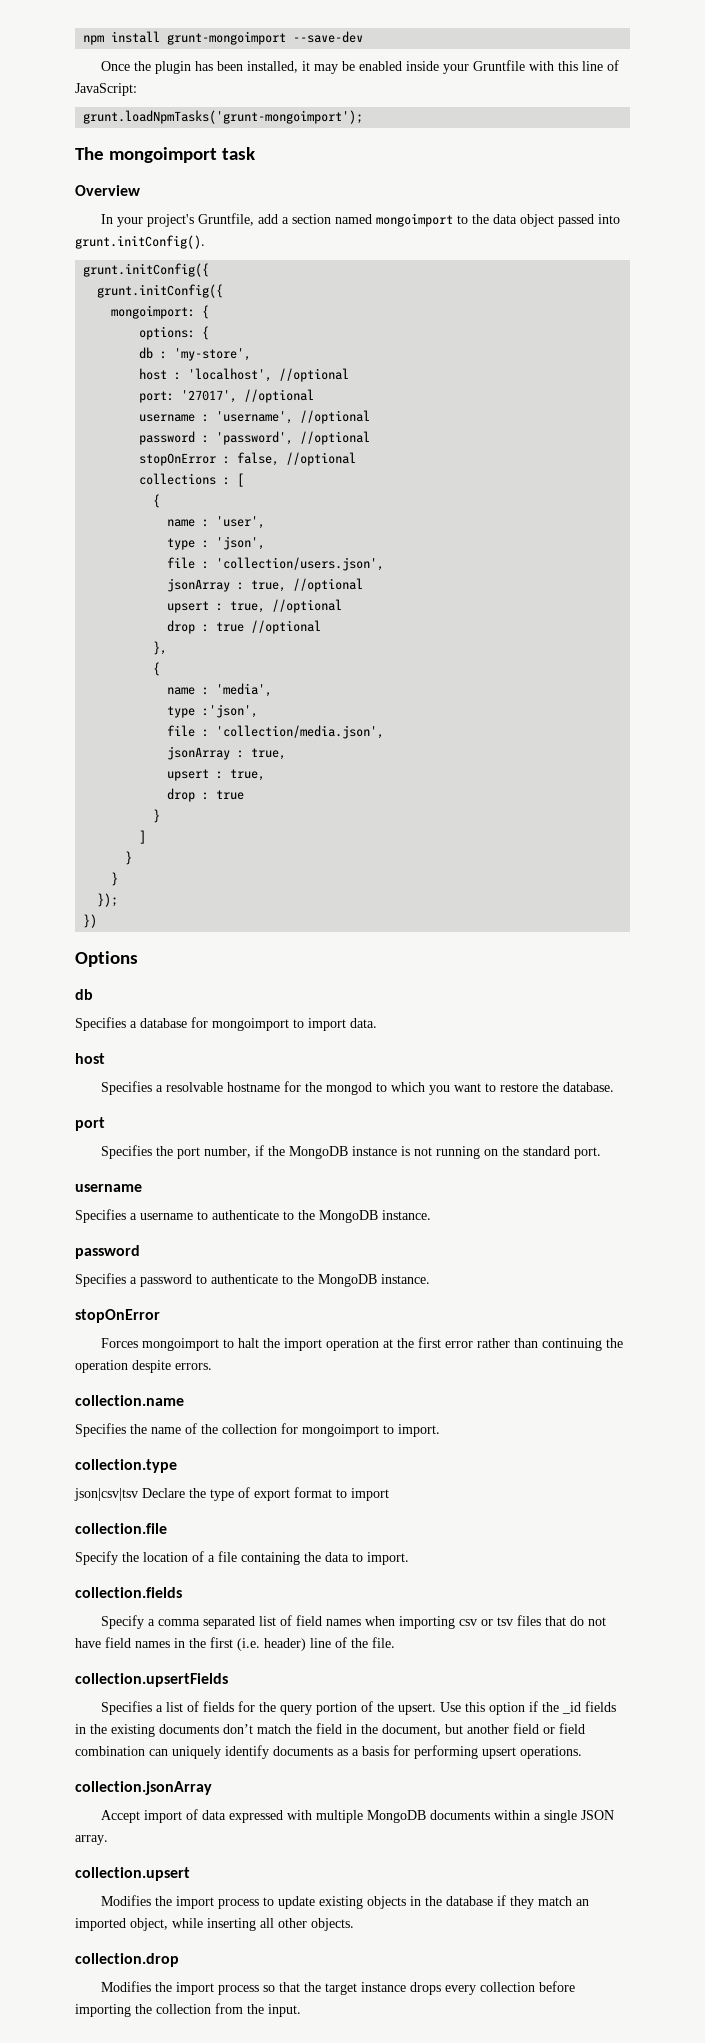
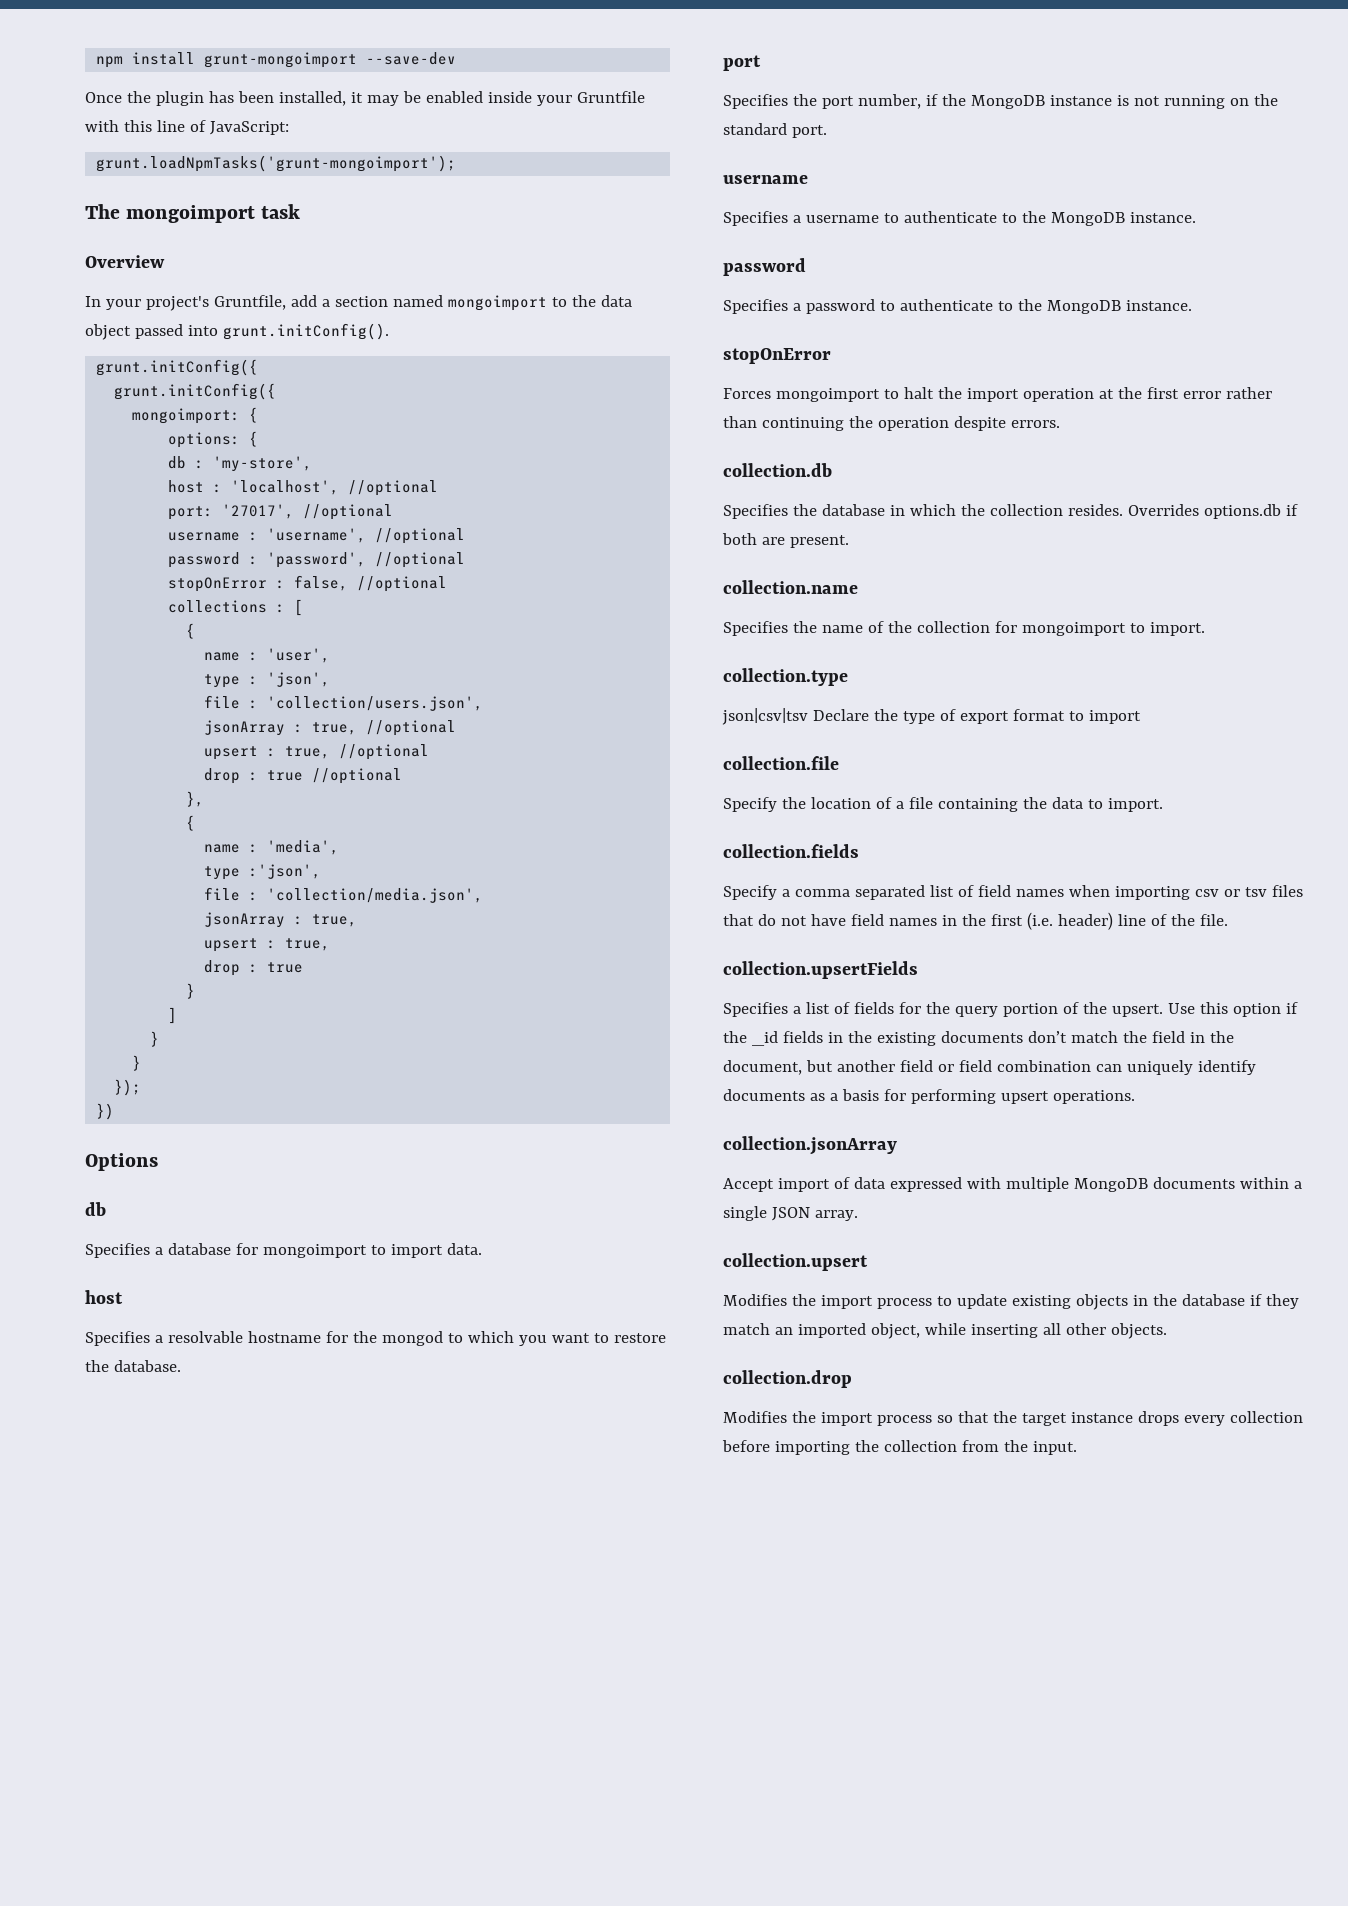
+ collection.db
+ Specifies the database in which the collection resides. Overrides options.db if both are present.

